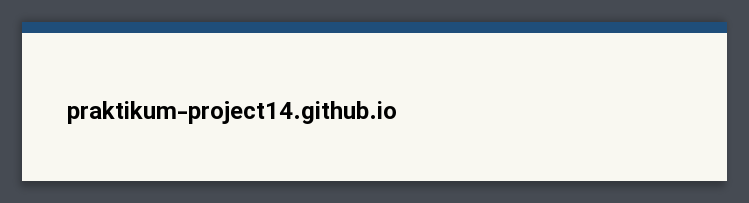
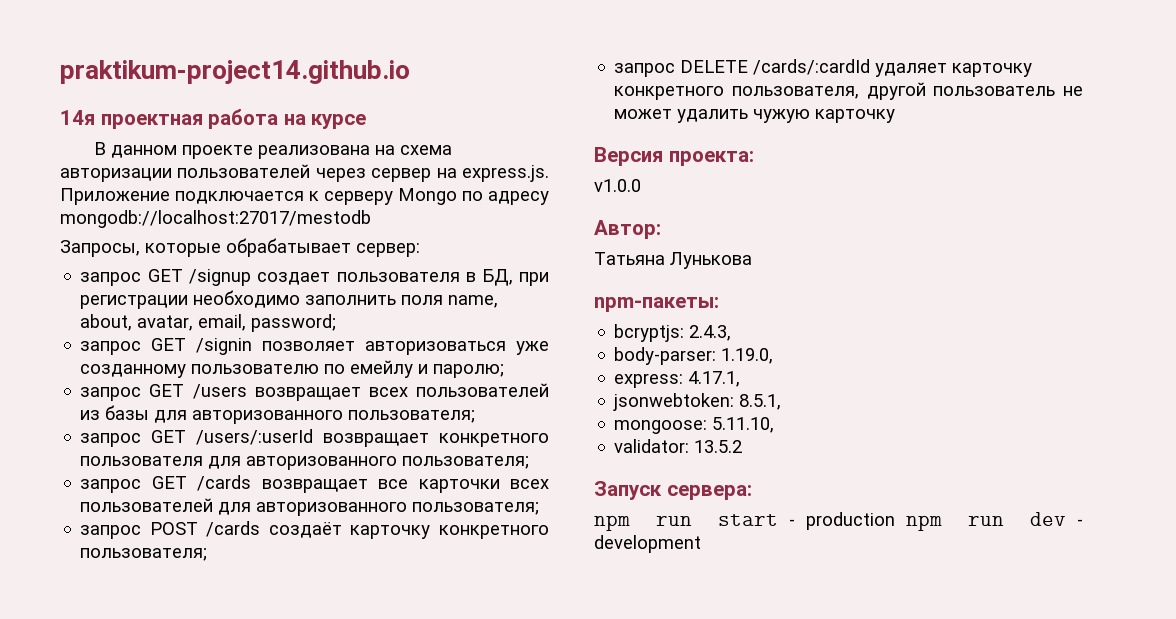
+ 14я проектная работа на курсе
+ В данном проекте реализована на схема авторизации пользователей через сервер на express.js. Приложение подключается к серверу Mongo по адресу mongodb://localhost:27017/mestodb
+ Запросы, которые обрабатывает сервер:
+ запрос GET /signup создает пользователя в БД, при регистрации необходимо заполнить поля name, about, avatar, email, password;
+ запрос GET /signin позволяет авторизоваться уже созданному пользователю по емейлу и паролю;
+ запрос GET /users возвращает всех пользователей из базы для авторизованного пользователя;
+ запрос GET /users/:userId возвращает конкретного пользователя для авторизованного пользователя;
+ запрос GET /cards возвращает все карточки всех пользователей для авторизованного пользователя;
+ запрос POST /cards создаёт карточку конкретного пользователя;
+ запрос DELETE /cards/:cardId удаляет карточку конкретного пользователя, другой пользователь не может удалить чужую карточку
+ Версия проекта:
+ v1.0.0
+ Автор:
+ Татьяна Лунькова
+ npm-пакеты:
+ bcryptjs: 2.4.3,
+ body-parser: 1.19.0,
+ express: 4.17.1,
+ jsonwebtoken: 8.5.1,
+ mongoose: 5.11.10,
+ validator: 13.5.2
+ Запуск сервера:
+ npm run start - production npm run dev - development

